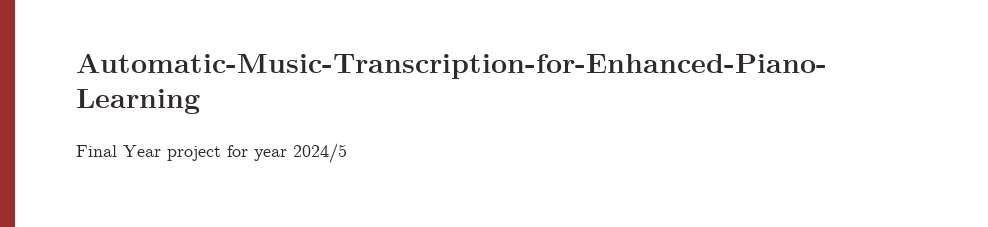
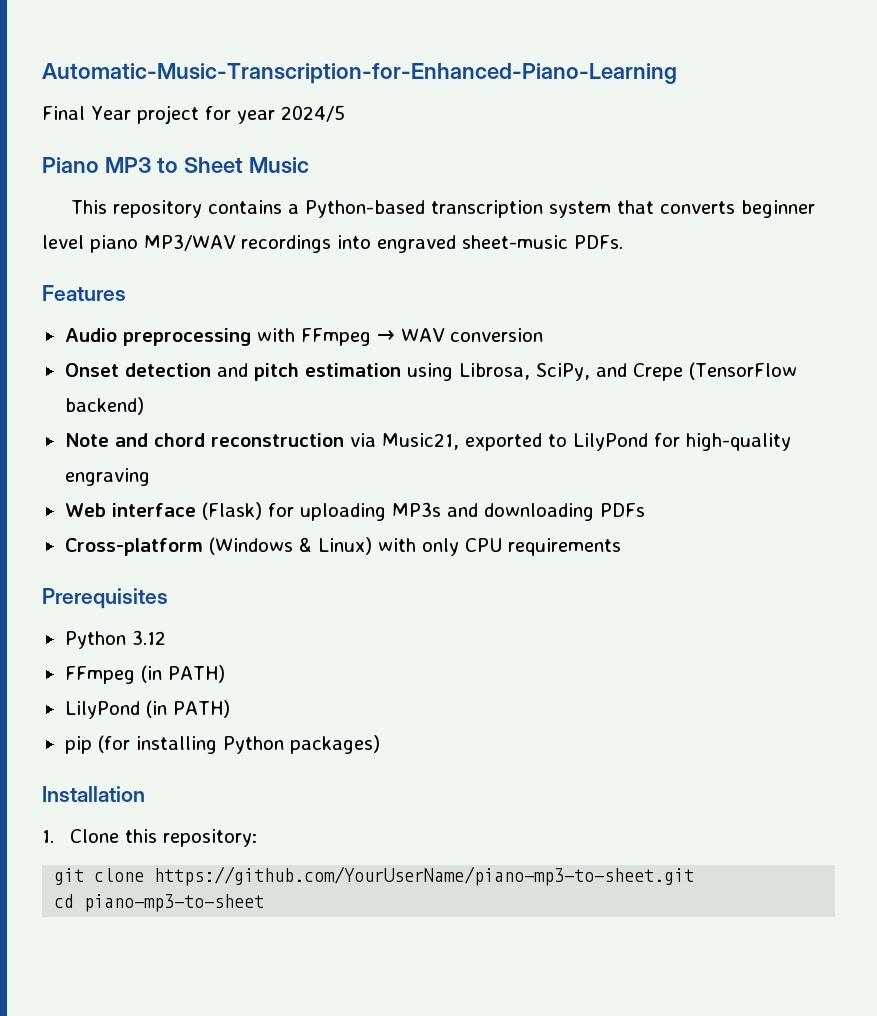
+ Piano MP3 to Sheet Music
+ This repository contains a Python-based transcription system that converts beginner level piano MP3/WAV recordings into engraved sheet-music PDFs.
+ Features
+ Audio preprocessing with FFmpeg → WAV conversion
+ Onset detection and pitch estimation using Librosa, SciPy, and Crepe (TensorFlow backend)
+ Note and chord reconstruction via Music21, exported to LilyPond for high-quality engraving
+ Web interface (Flask) for uploading MP3s and downloading PDFs
+ Cross-platform (Windows & Linux) with only CPU requirements
+ Prerequisites
+ Python 3.12
+ FFmpeg (in PATH)
+ LilyPond (in PATH)
+ pip (for installing Python packages)
+ Installation
+ 1. Clone this repository:
+ git clone https://github.com/YourUserName/piano-mp3-to-sheet.git
+ cd piano-mp3-to-sheet

